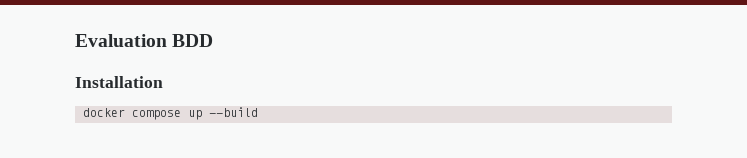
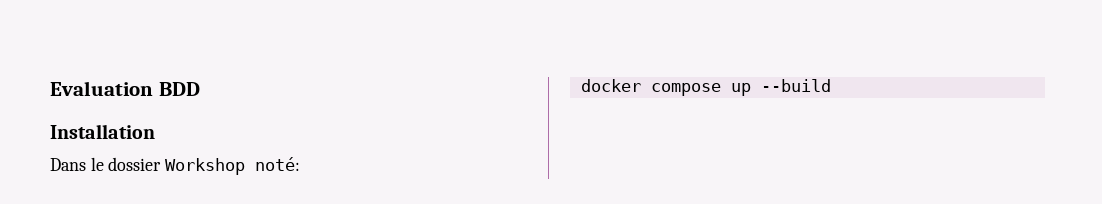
+ Dans le dossier Workshop noté:

